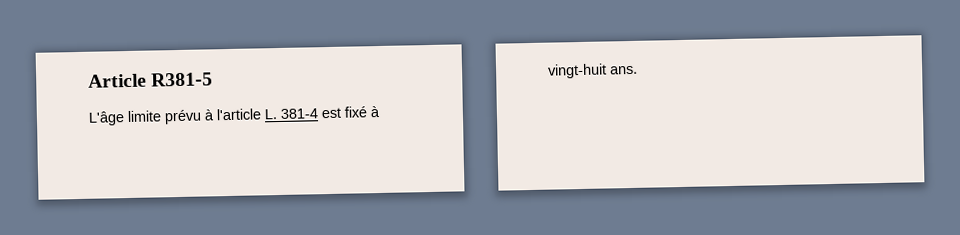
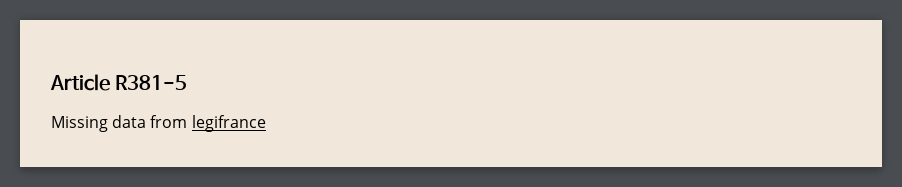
- L'âge limite prévu à l'article L. 381-4 est fixé à vingt-huit ans.
+ Missing data from legifrance

